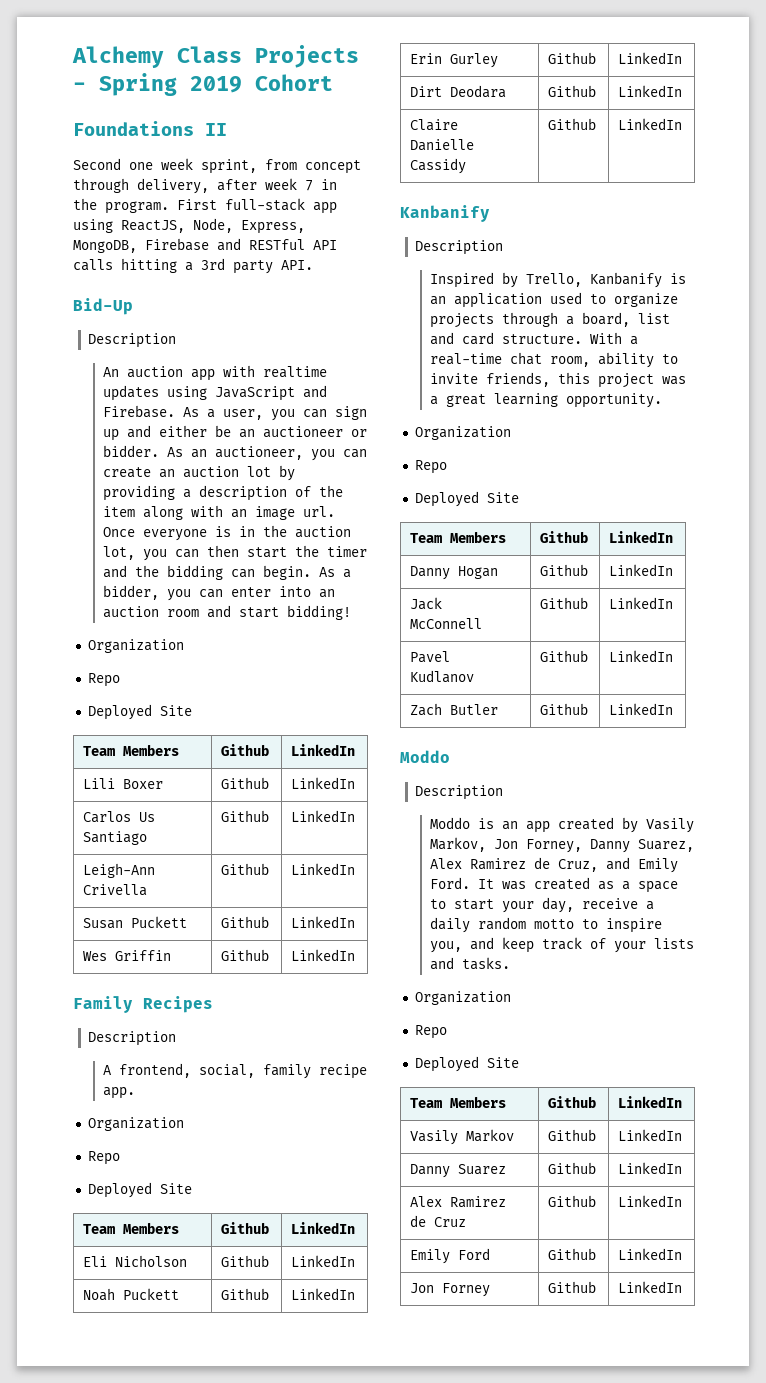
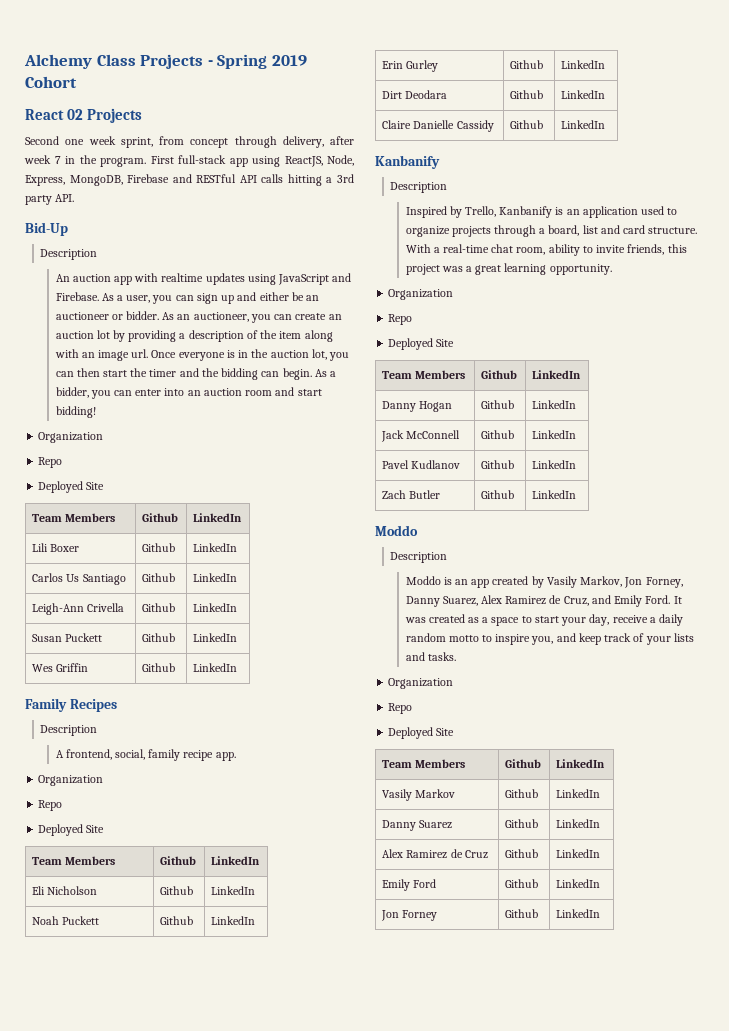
- Foundations II
+ React 02 Projects

